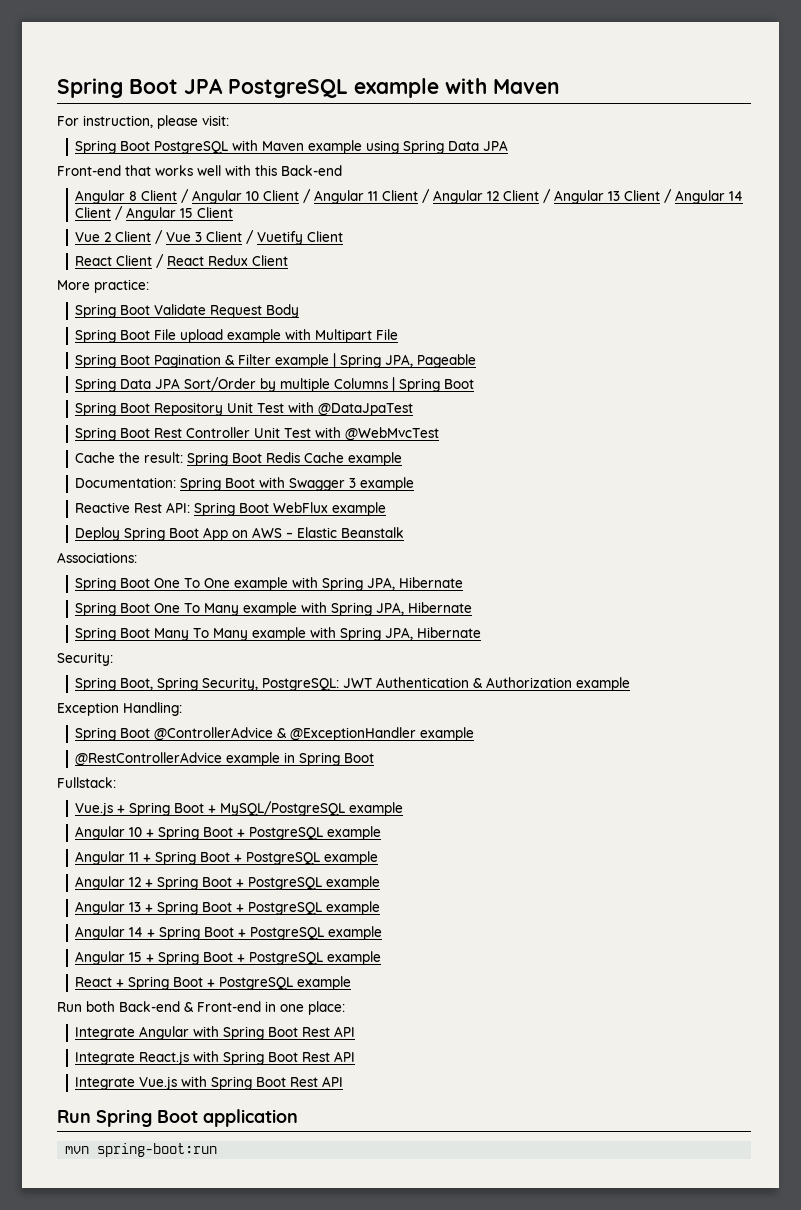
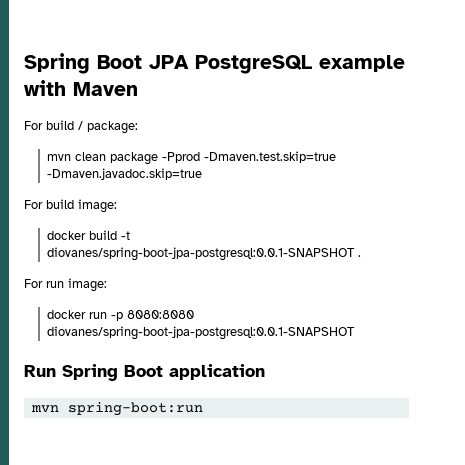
- For instruction, please visit:
- Spring Boot PostgreSQL with Maven example using Spring Data JPA
- Front-end that works well with this Back-end
- Angular 8 Client / Angular 10 Client / Angular 11 Client / Angular 12 Client / Angular 13 Client / Angular 14 Client / Angular 15 Client
- Vue 2 Client / Vue 3 Client / Vuetify Client
- React Client / React Redux Client
- More practice:
- Spring Boot Validate Request Body
- Spring Boot File upload example with Multipart File
- Spring Boot Pagination & Filter example | Spring JPA, Pageable
- Spring Data JPA Sort/Order by multiple Columns | Spring Boot
- Spring Boot Repository Unit Test with @DataJpaTest
- Spring Boot Rest Controller Unit Test with @WebMvcTest
- Cache the result: Spring Boot Redis Cache example
- Documentation: Spring Boot with Swagger 3 example
- Reactive Rest API: Spring Boot WebFlux example
- Deploy Spring Boot App on AWS – Elastic Beanstalk
- Associations:
- Spring Boot One To One example with Spring JPA, Hibernate
- Spring Boot One To Many example with Spring JPA, Hibernate
- Spring Boot Many To Many example with Spring JPA, Hibernate
- Security:
- Spring Boot, Spring Security, PostgreSQL: JWT Authentication & Authorization example
- Exception Handling:
- Spring Boot @ControllerAdvice & @ExceptionHandler example
- @RestControllerAdvice example in Spring Boot
- Fullstack:
- Vue.js + Spring Boot + MySQL/PostgreSQL example
- Angular 10 + Spring Boot + PostgreSQL example
- Angular 11 + Spring Boot + PostgreSQL example
- Angular 12 + Spring Boot + PostgreSQL example
- Angular 13 + Spring Boot + PostgreSQL example
- Angular 14 + Spring Boot + PostgreSQL example
- Angular 15 + Spring Boot + PostgreSQL example
- React + Spring Boot + PostgreSQL example
- Run both Back-end & Front-end in one place:
- Integrate Angular with Spring Boot Rest API
- Integrate React.js with Spring Boot Rest API
- Integrate Vue.js with Spring Boot Rest API
+ For build / package:
+ mvn clean package -Pprod -Dmaven.test.skip=true -Dmaven.javadoc.skip=true
+ For build image:
+ docker build -t diovanes/spring-boot-jpa-postgresql:0.0.1-SNAPSHOT .
+ For run image:
+ docker run -p 8080:8080 diovanes/spring-boot-jpa-postgresql:0.0.1-SNAPSHOT

